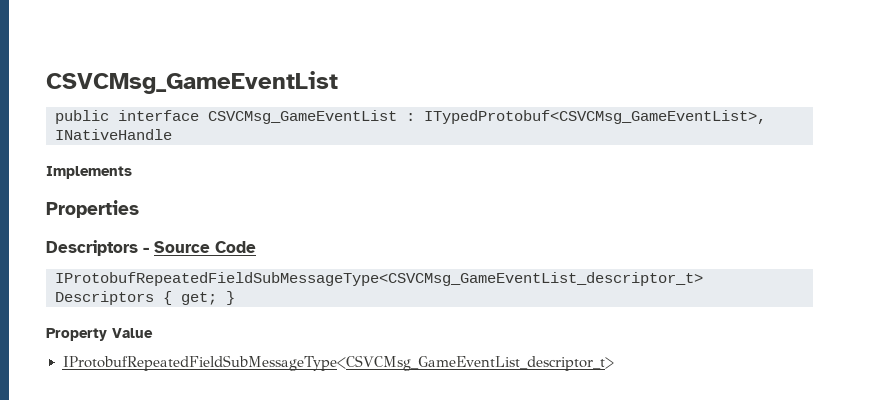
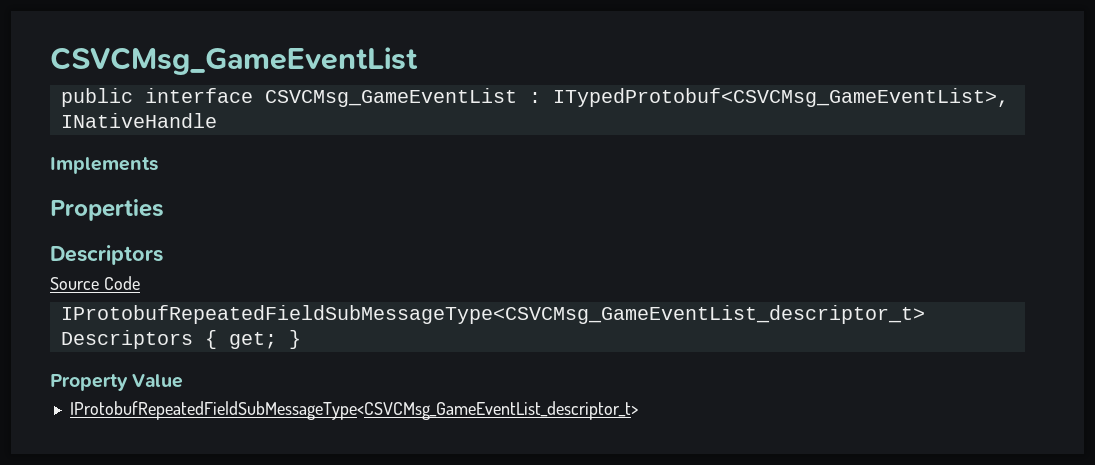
  Properties
- Descriptors - Source Code
+ Descriptors
+ Source Code

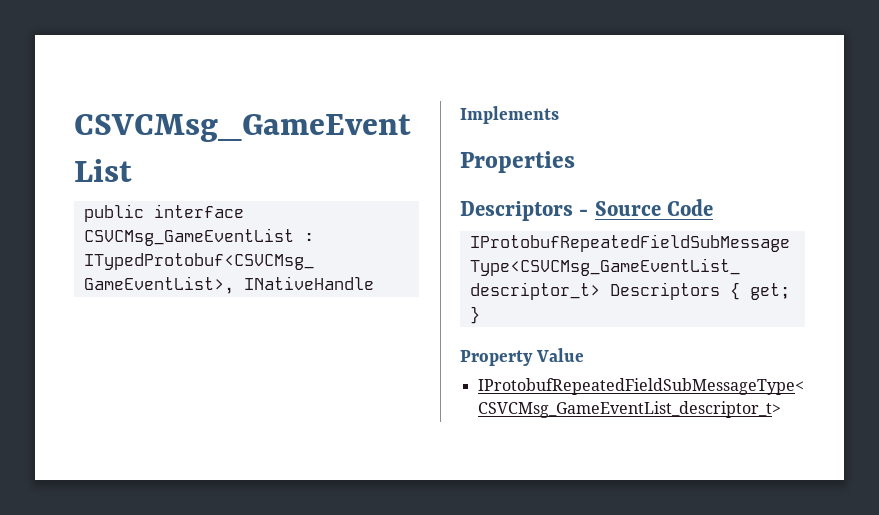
  Properties
- Descriptors
- Source Code
+ Descriptors - Source Code

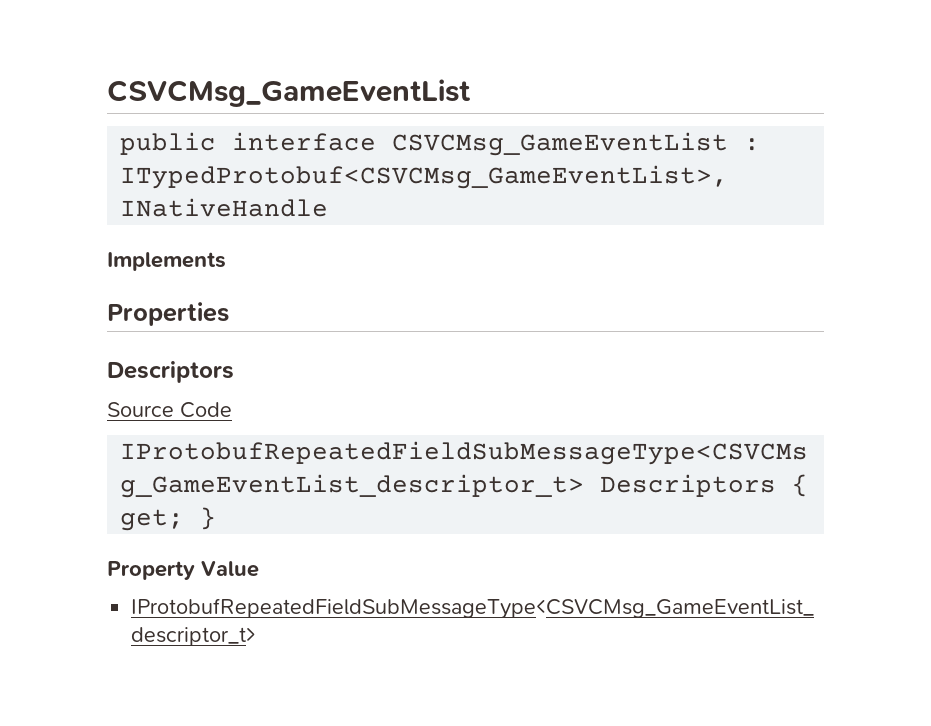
  Properties
- Descriptors - Source Code
+ Descriptors
+ Source Code

